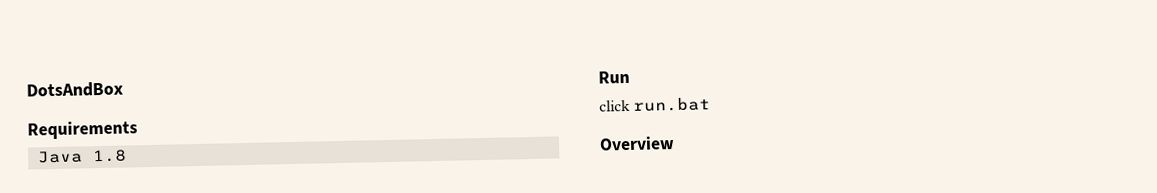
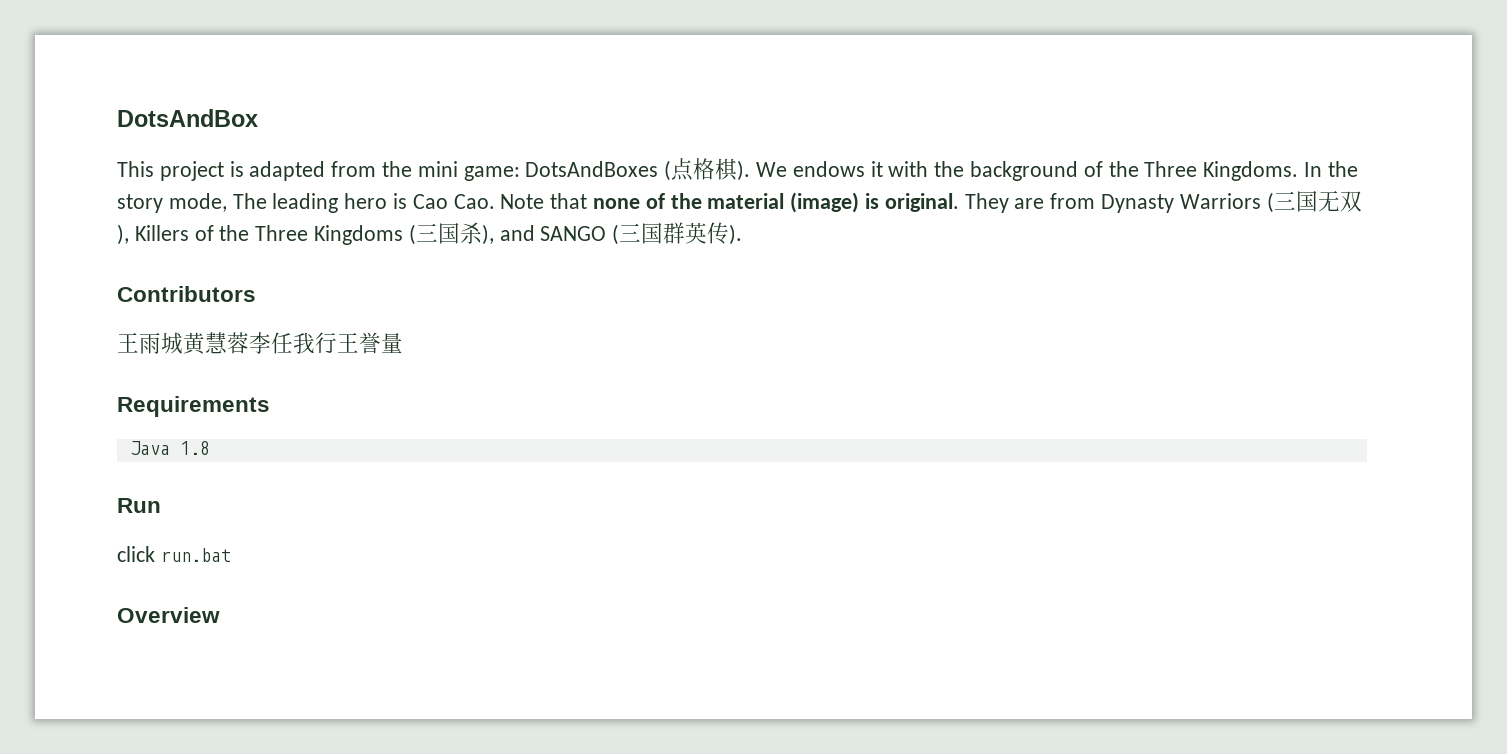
+ This project is adapted from the mini game: DotsAndBoxes (点格棋). We endows it with the background of the Three Kingdoms. In the story mode, The leading hero is Cao Cao. Note that none of the material (image) is original. They are from Dynasty Warriors (三国无双), Killers of the Three Kingdoms (三国杀), and SANGO (三国群英传).
+ Contributors
+ 王雨城黄慧蓉李任我行王誉量

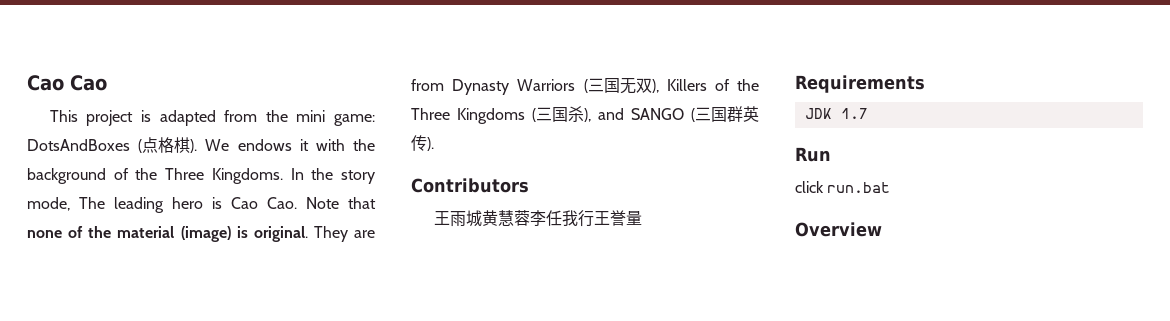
- DotsAndBox
+ Cao Cao
- Java 1.8
+ JDK 1.7

